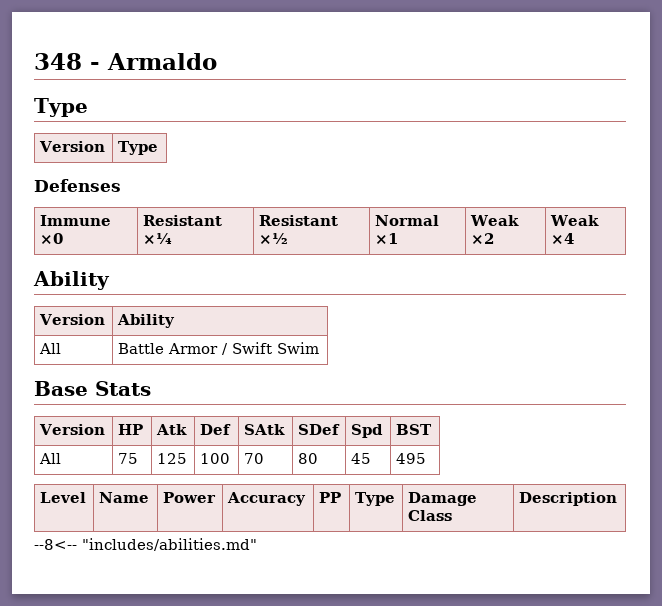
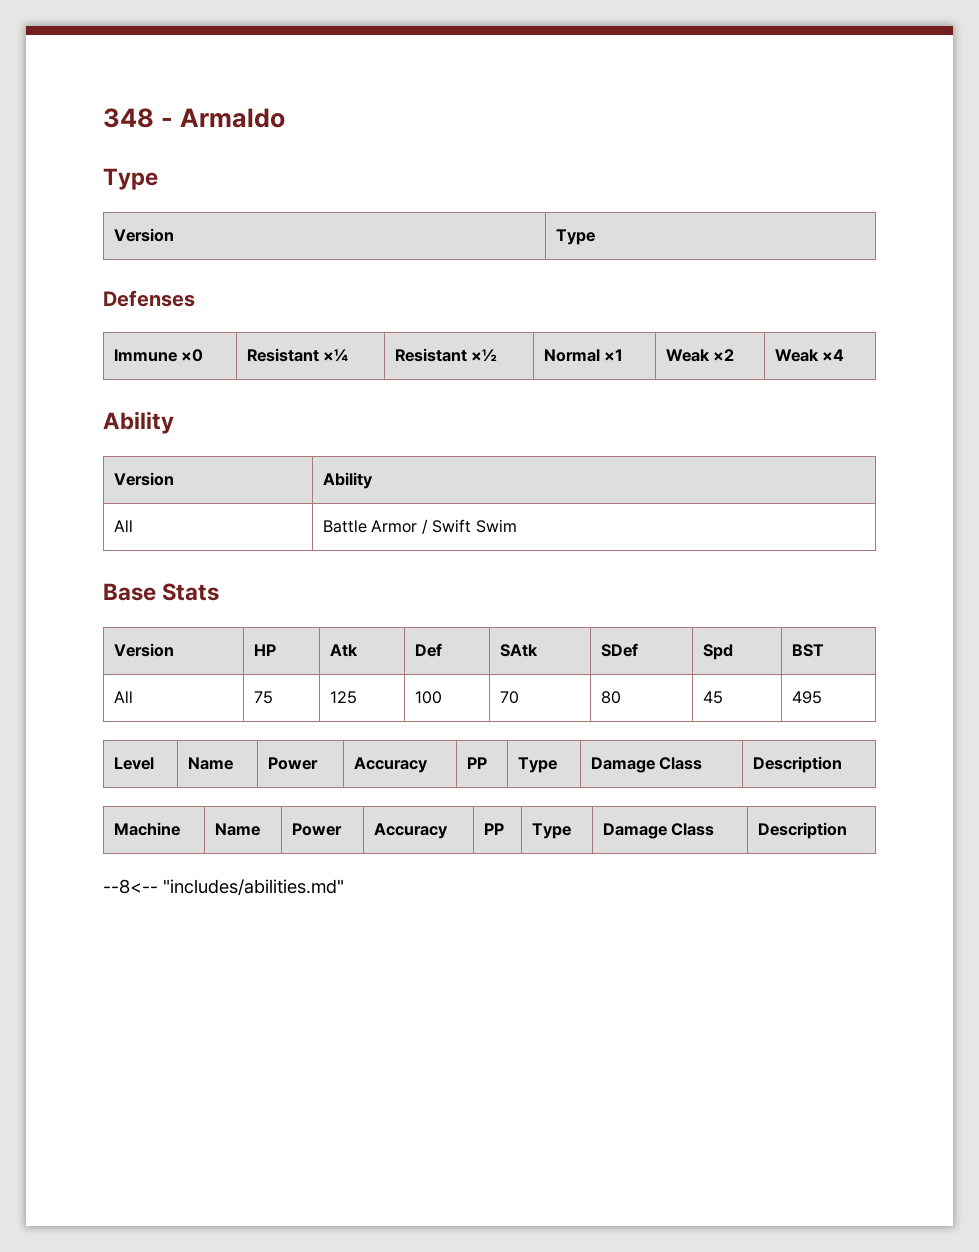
+ Machine | Name | Power | Accuracy | PP | Type | Damage Class | Description

